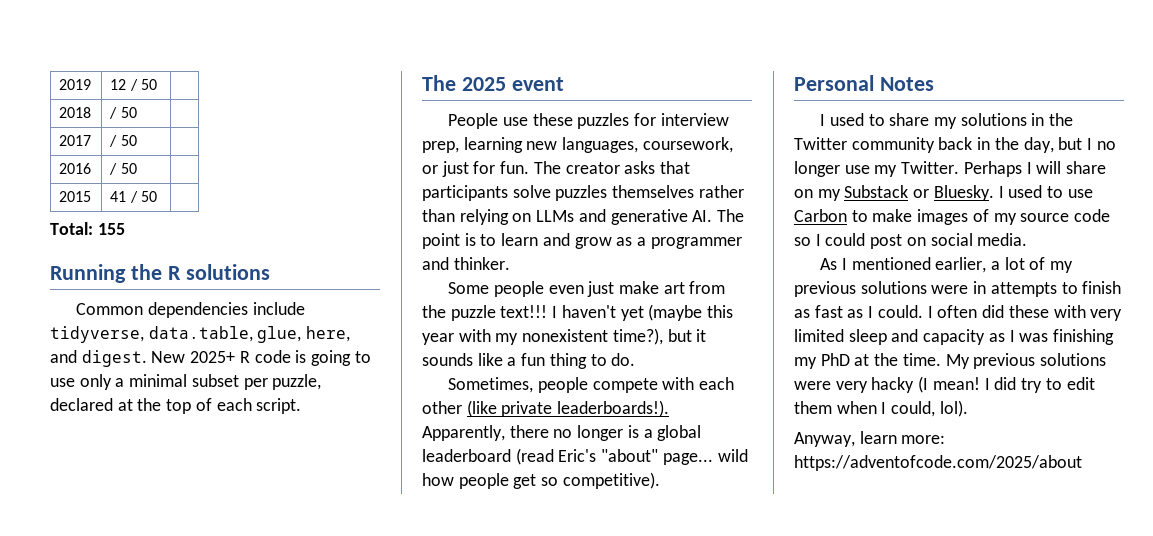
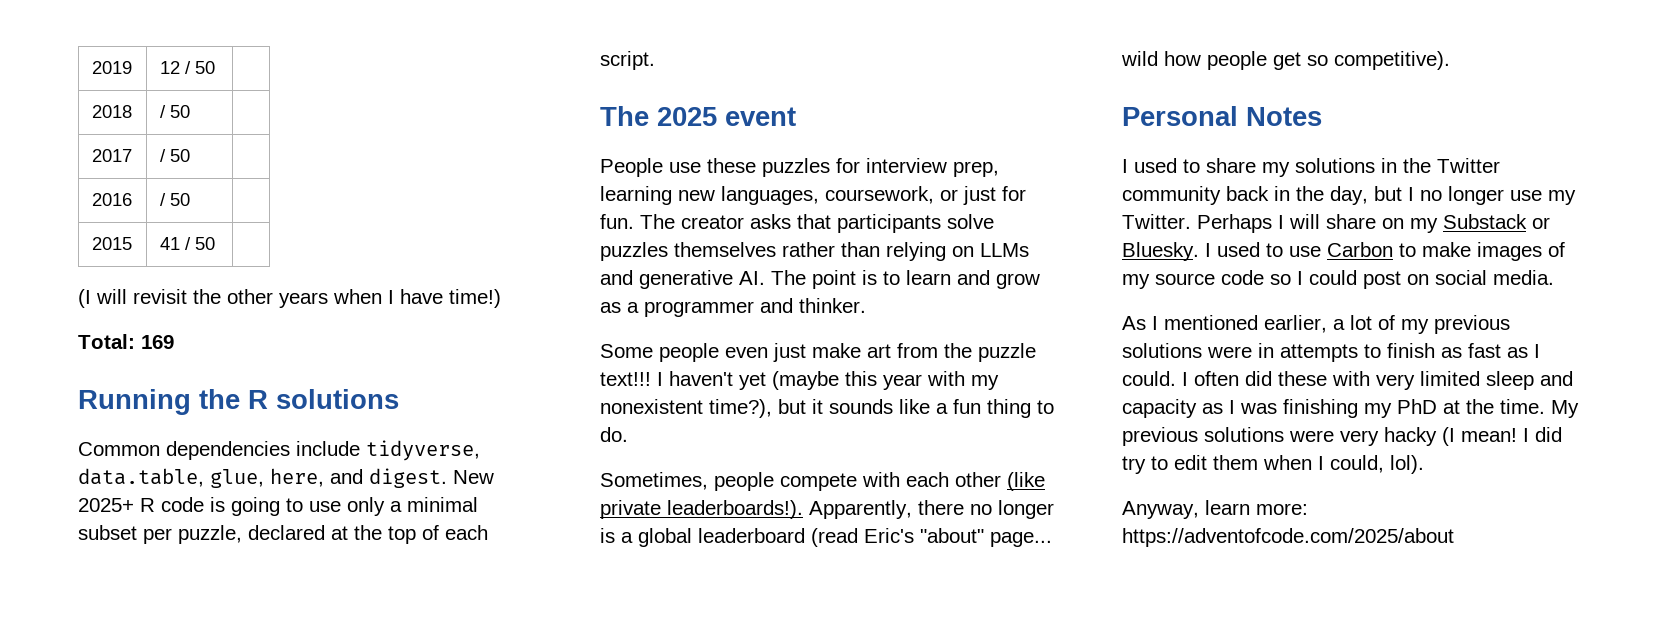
+ (I will revisit the other years when I have time!)
- Total: 155
+ Total: 169

